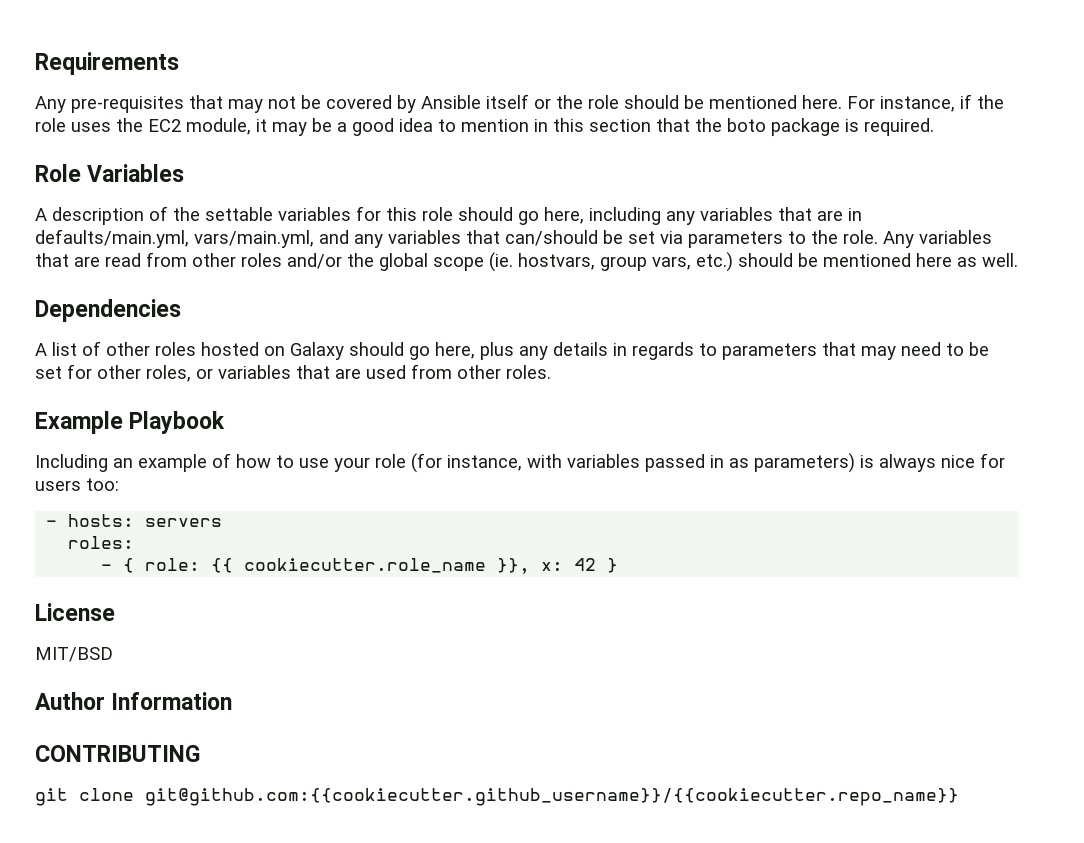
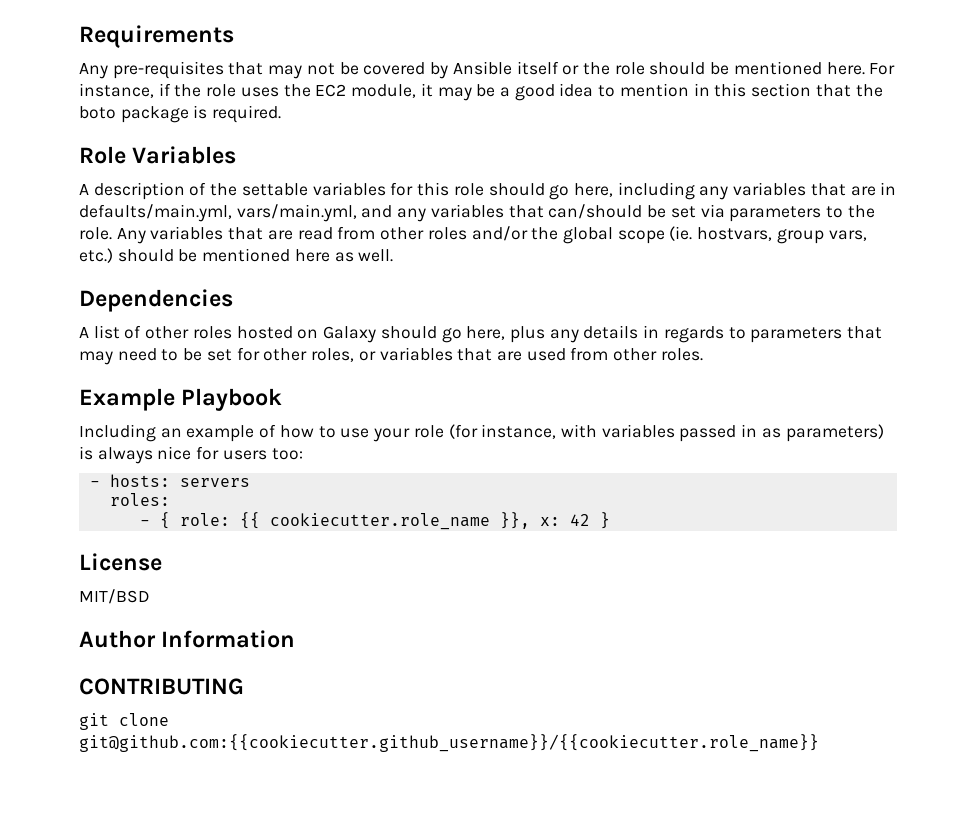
- git clone git@github.com:{{cookiecutter.github_username}}/{{cookiecutter.repo_name}}
+ git clone git@github.com:{{cookiecutter.github_username}}/{{cookiecutter.role_name}}

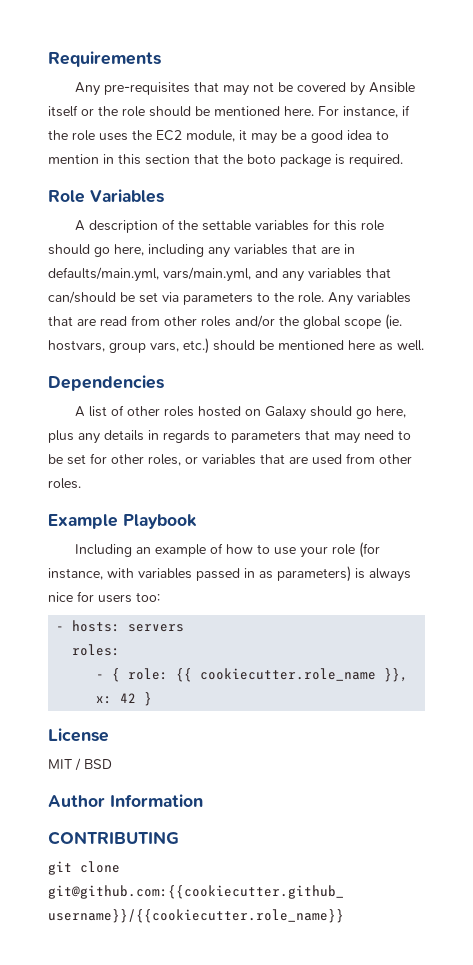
- MIT/BSD
+ MIT / BSD

